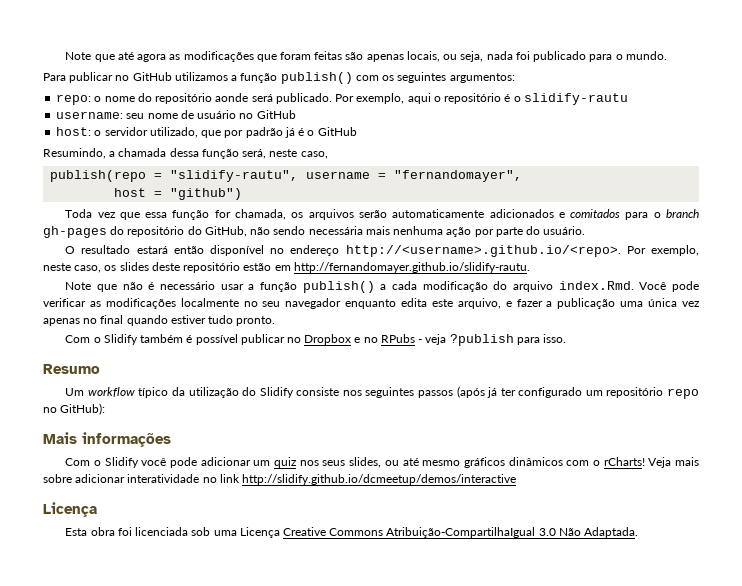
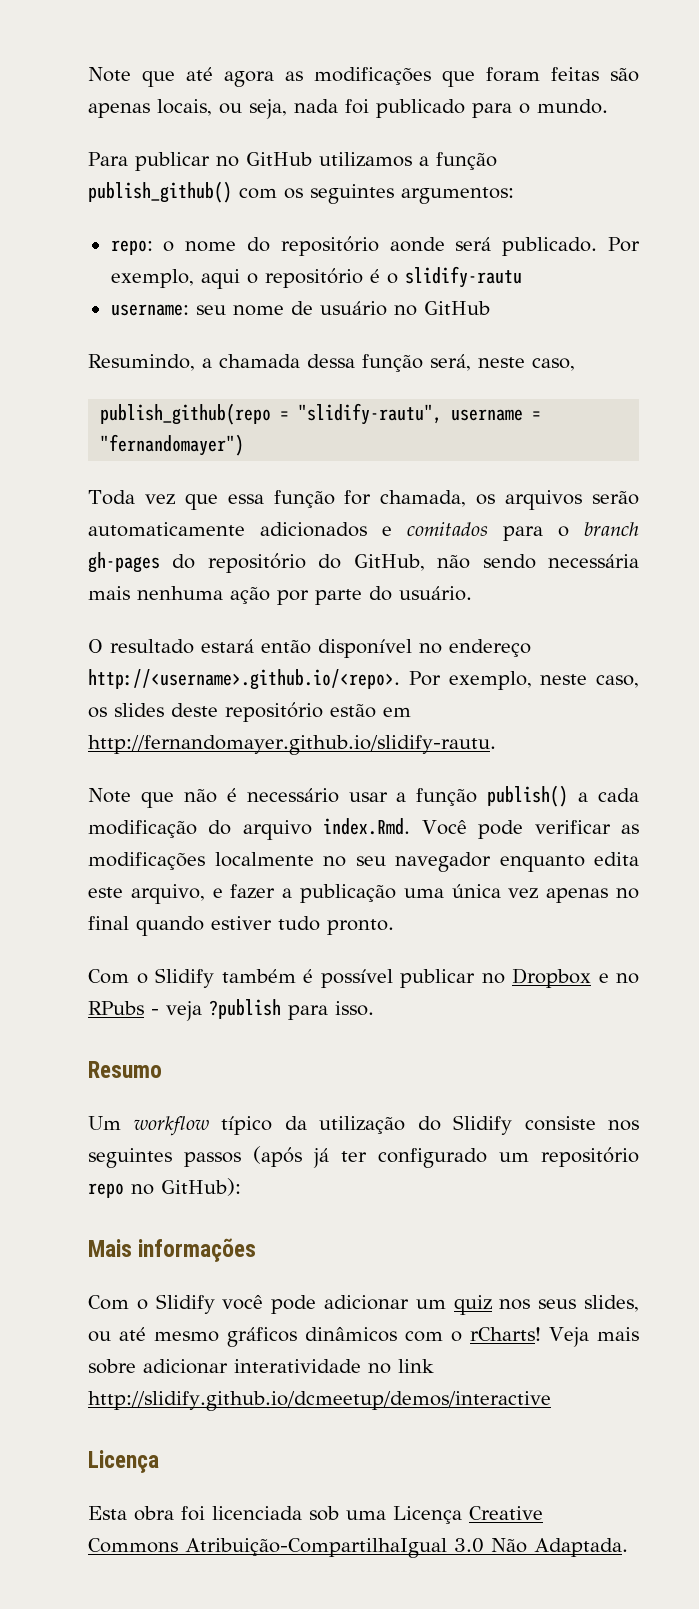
- Para publicar no GitHub utilizamos a função publish() com os seguintes argumentos:
+ Para publicar no GitHub utilizamos a função publish_github() com os seguintes argumentos:
- host: o servidor utilizado, que por padrão já é o GitHub
- publish(repo = "slidify-rautu", username = "fernandomayer",
- host = "github")
+ publish_github(repo = "slidify-rautu", username = "fernandomayer")

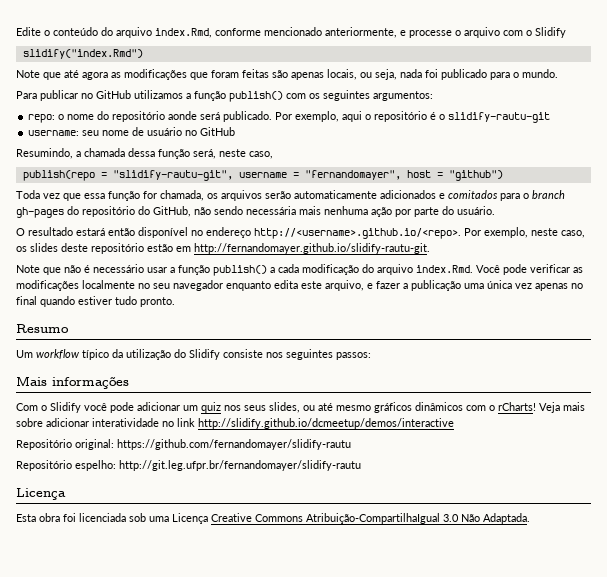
+ Edite o conteúdo do arquivo index.Rmd, conforme mencionado anteriormente, e processe o arquivo com o Slidify
+ slidify("index.Rmd")
- Para publicar no GitHub utilizamos a função publish_github() com os seguintes argumentos:
+ Para publicar no GitHub utilizamos a função publish() com os seguintes argumentos:
- Por exemplo, aqui o repositório é o slidify-rautu
+ Por exemplo, aqui o repositório é o slidify-rautu-git
- publish_github(repo = "slidify-rautu", username = "fernandomayer")
+ publish(repo = "slidify-rautu-git", username = "fernandomayer", host = "github")
- O resultado estará então disponível no endereço http://<username>.github.io/<repo>. Por exemplo, neste caso, os slides deste repositório estão em http://fernandomayer.github.io/slidify-rautu.
+ O resultado estará então disponível no endereço http://<username>.github.io/<repo>. Por exemplo, neste caso, os slides deste repositório estão em http://fernandomayer.github.io/slidify-rautu-git.
- Com o Slidify também é possível publicar no Dropbox e no RPubs - veja ?publish para isso.
- Um workflow típico da utilização do Slidify consiste nos seguintes passos (após já ter configurado um repositório repo no GitHub):
+ Um workflow típico da utilização do Slidify consiste nos seguintes passos:
+ Repositório original: https://github.com/fernandomayer/slidify-rautu
+ Repositório espelho: http://git.leg.ufpr.br/fernandomayer/slidify-rautu

